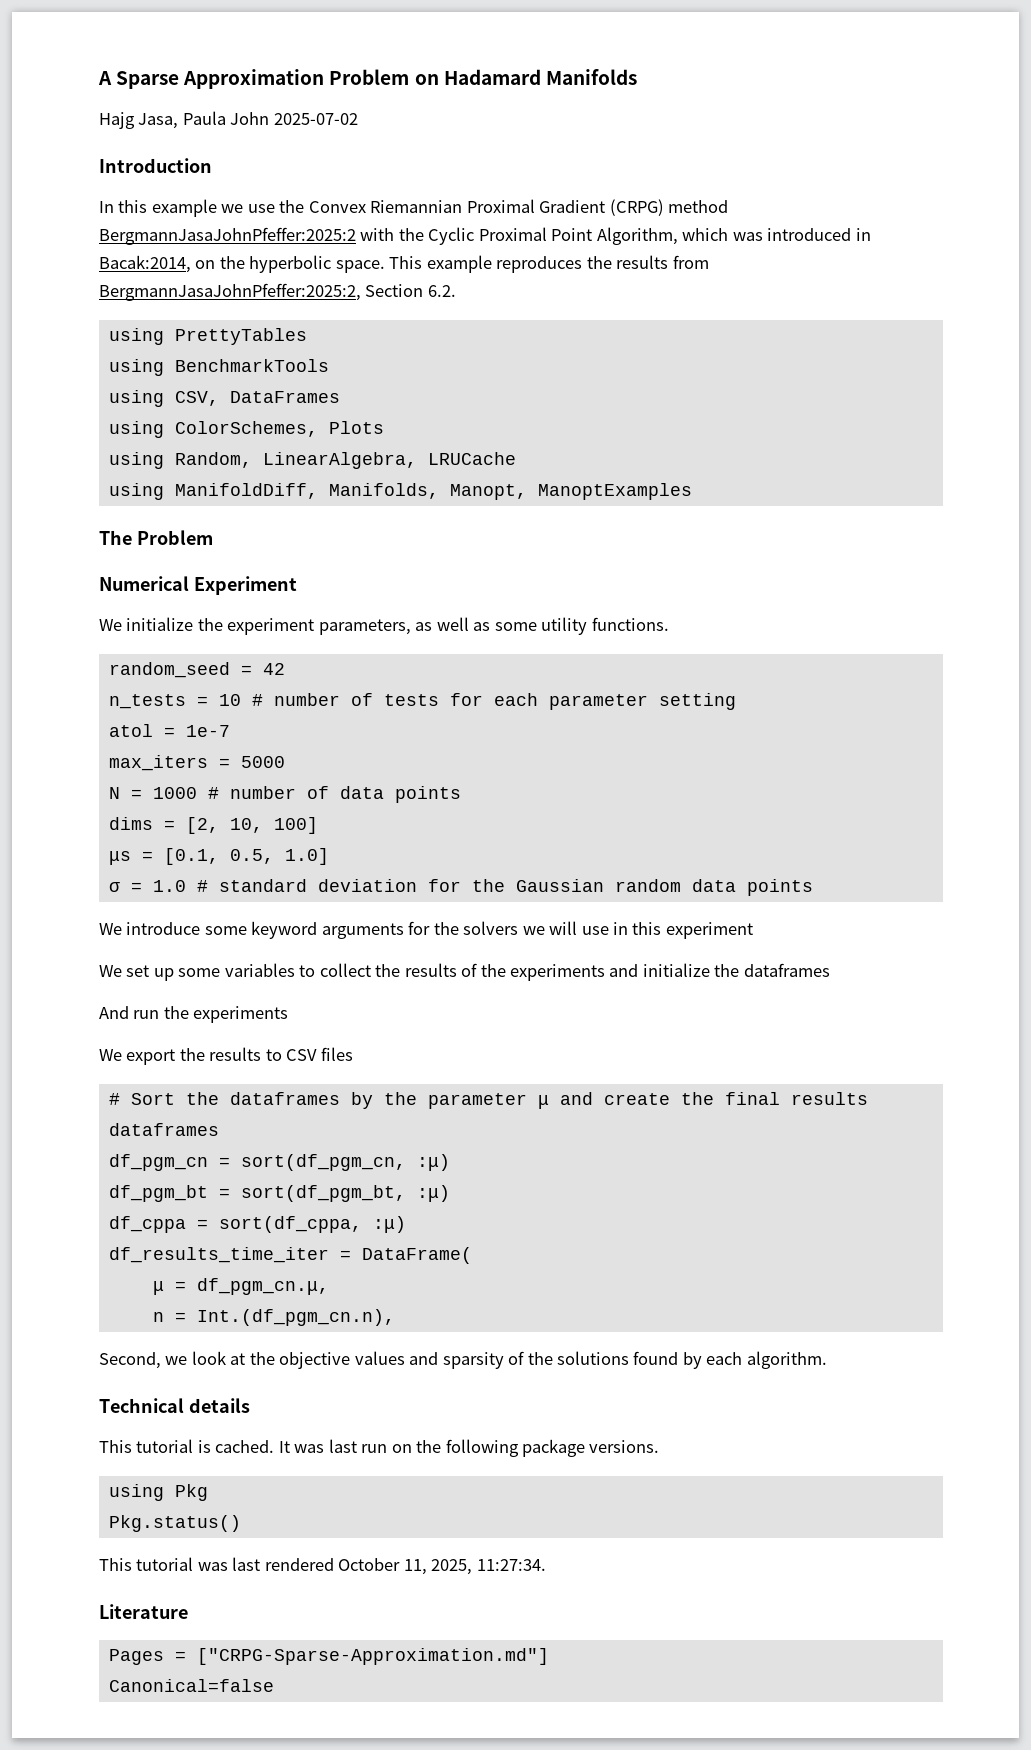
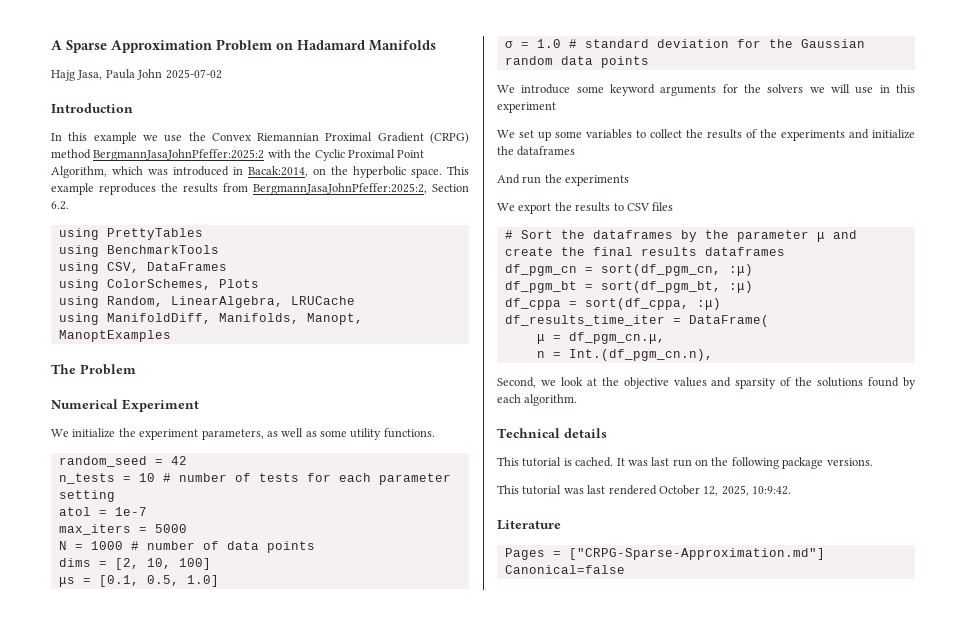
- using Pkg
- Pkg.status()
- This tutorial was last rendered October 11, 2025, 11:27:34.
+ This tutorial was last rendered October 12, 2025, 10:9:42.

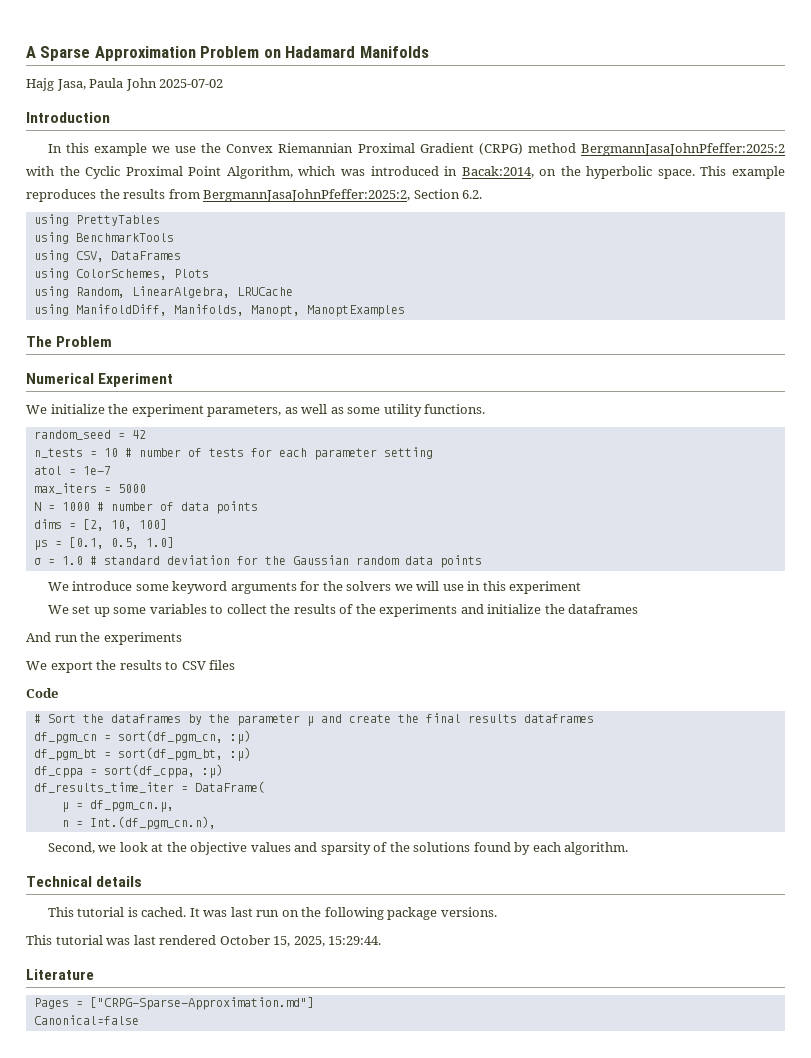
+ Code
- This tutorial was last rendered October 12, 2025, 10:9:42.
+ This tutorial was last rendered October 15, 2025, 15:29:44.

